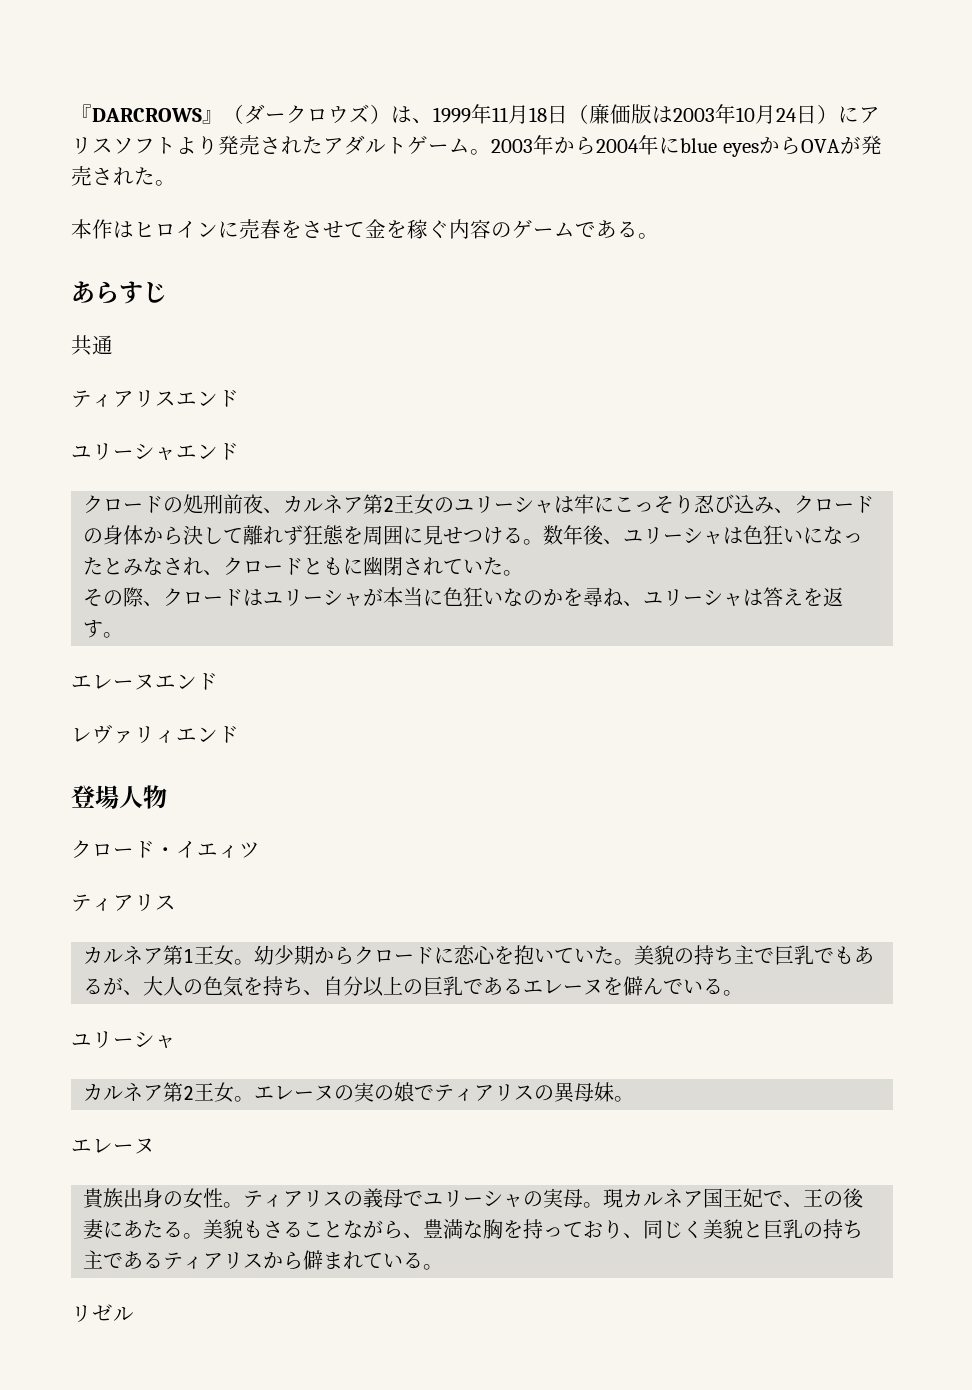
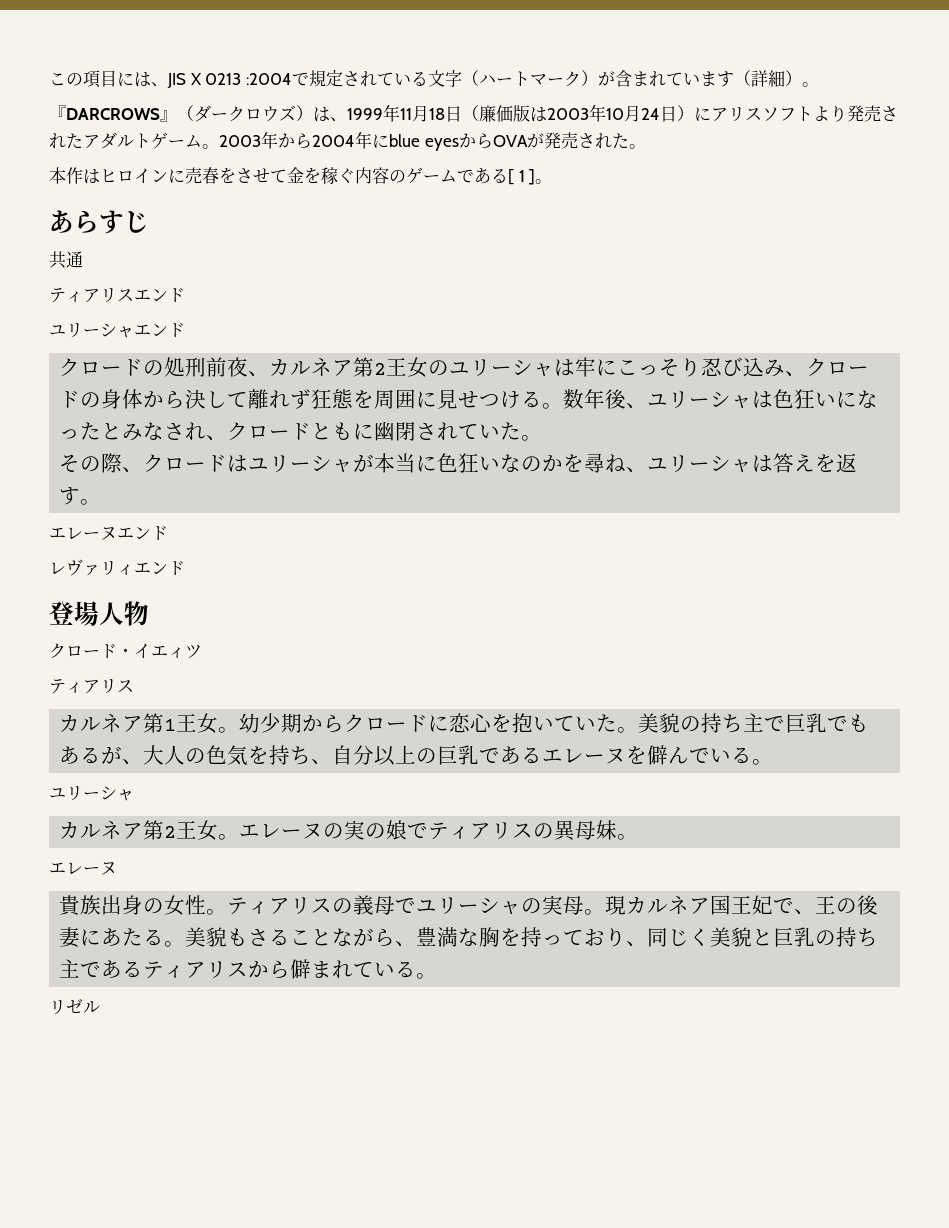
+ この項目には、JIS X 0213 :2004で規定されている文字（ハートマーク）が含まれています（詳細）。
- 本作はヒロインに売春をさせて金を稼ぐ内容のゲームである。
+ 本作はヒロインに売春をさせて金を稼ぐ内容のゲームである[ 1 ]。

